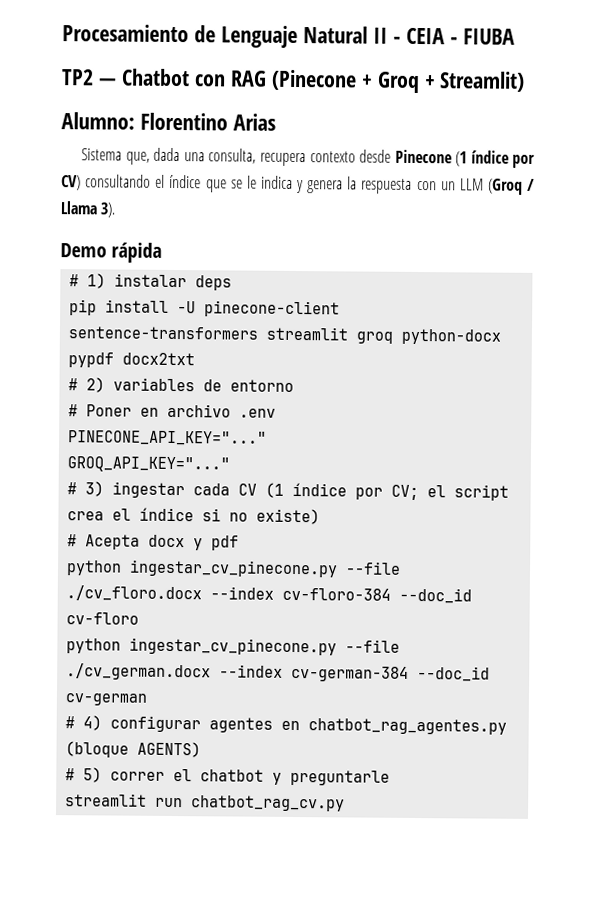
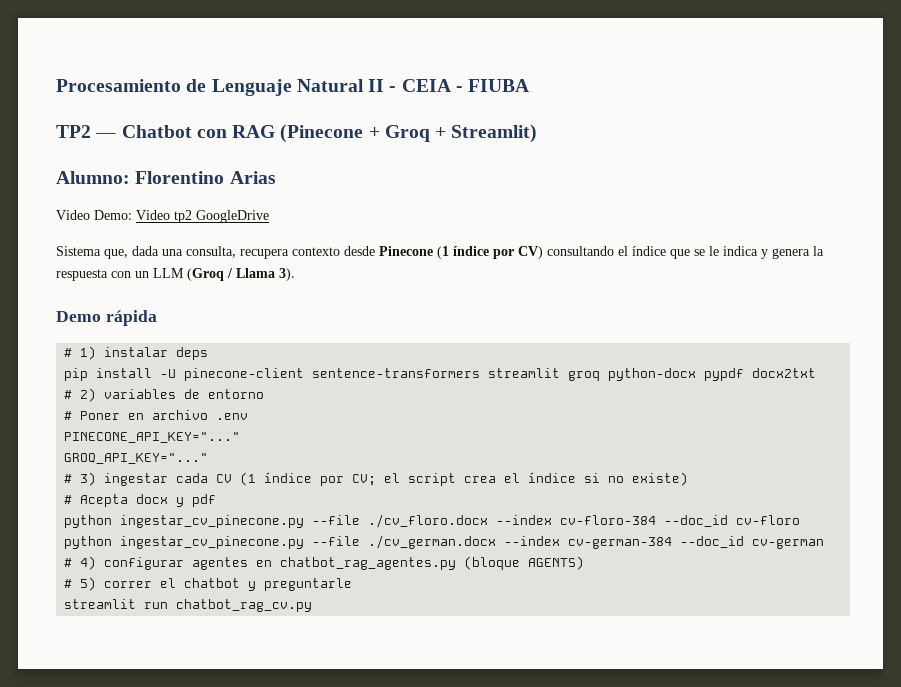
+ Video Demo: Video tp2 GoogleDrive

